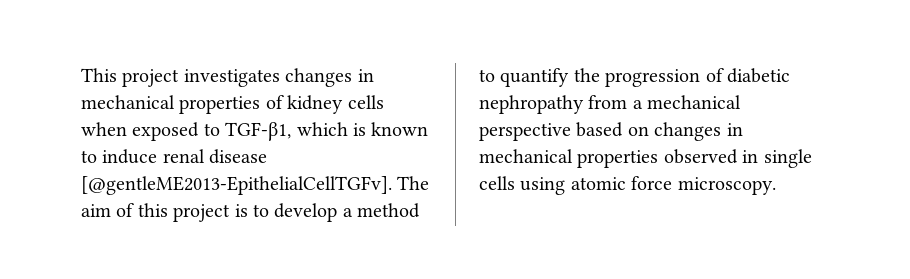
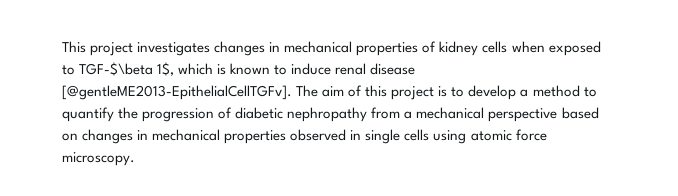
- This project investigates changes in mechanical properties of kidney cells when exposed to TGF-β1, which is known to induce renal disease [@gentleME2013-EpithelialCellTGFv].
+ This project investigates changes in mechanical properties of kidney cells when exposed to TGF-$\beta 1$, which is known to induce renal disease [@gentleME2013-EpithelialCellTGFv].

